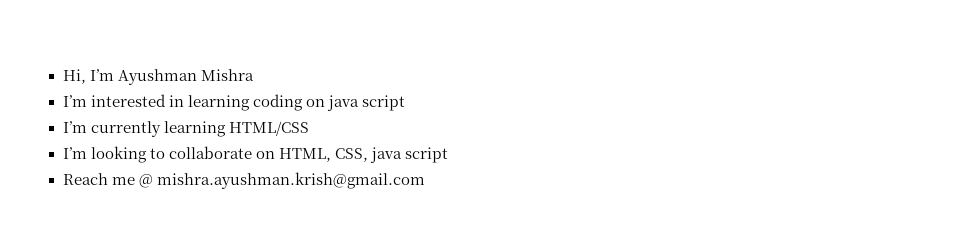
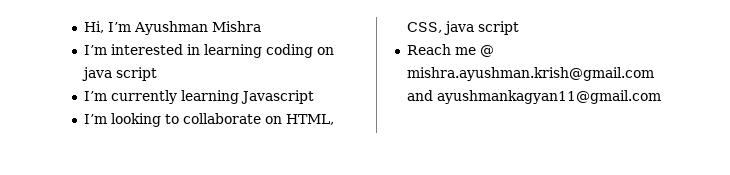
- I’m currently learning HTML/CSS
+ I’m currently learning Javascript
- Reach me @ mishra.ayushman.krish@gmail.com
+ Reach me @ mishra.ayushman.krish@gmail.com and ayushmankagyan11@gmail.com

